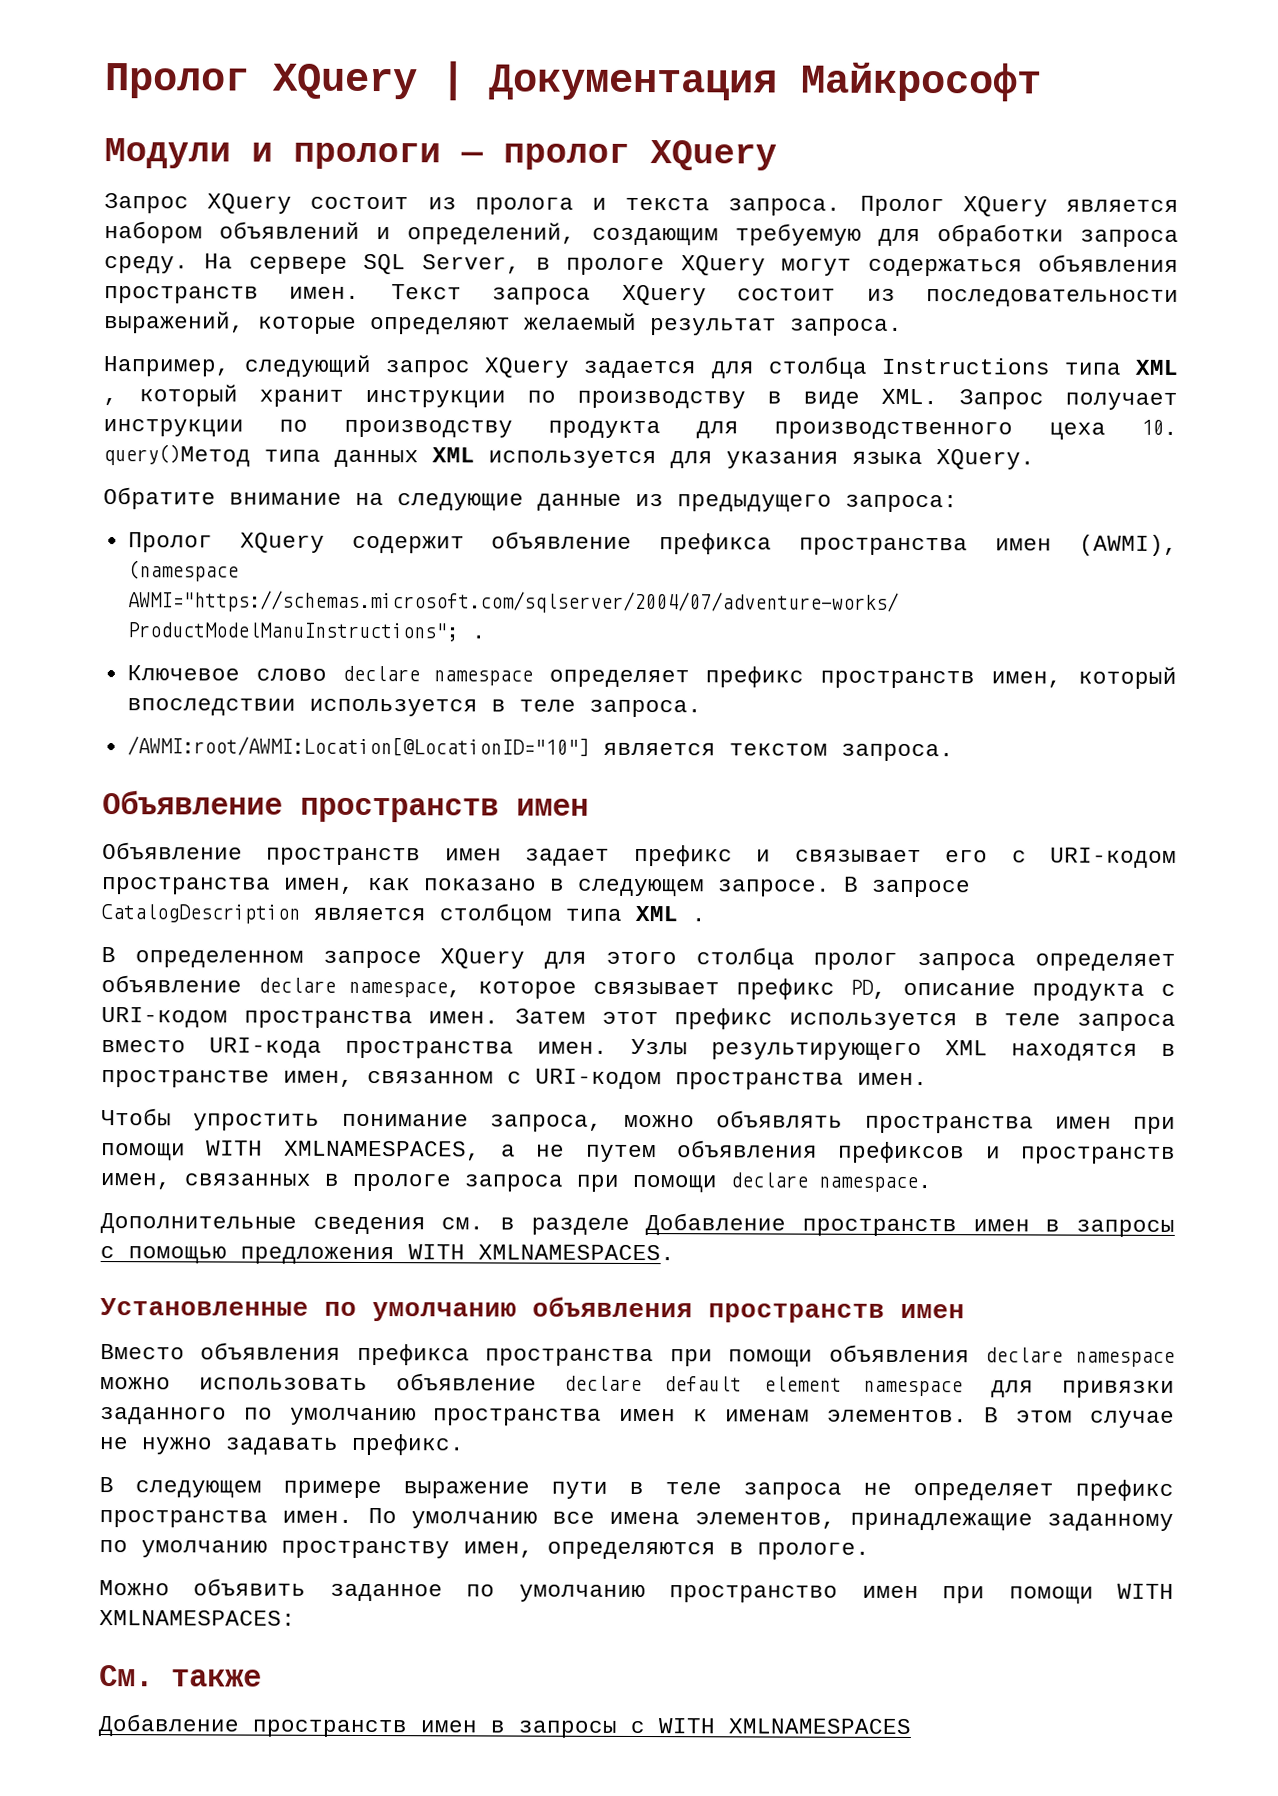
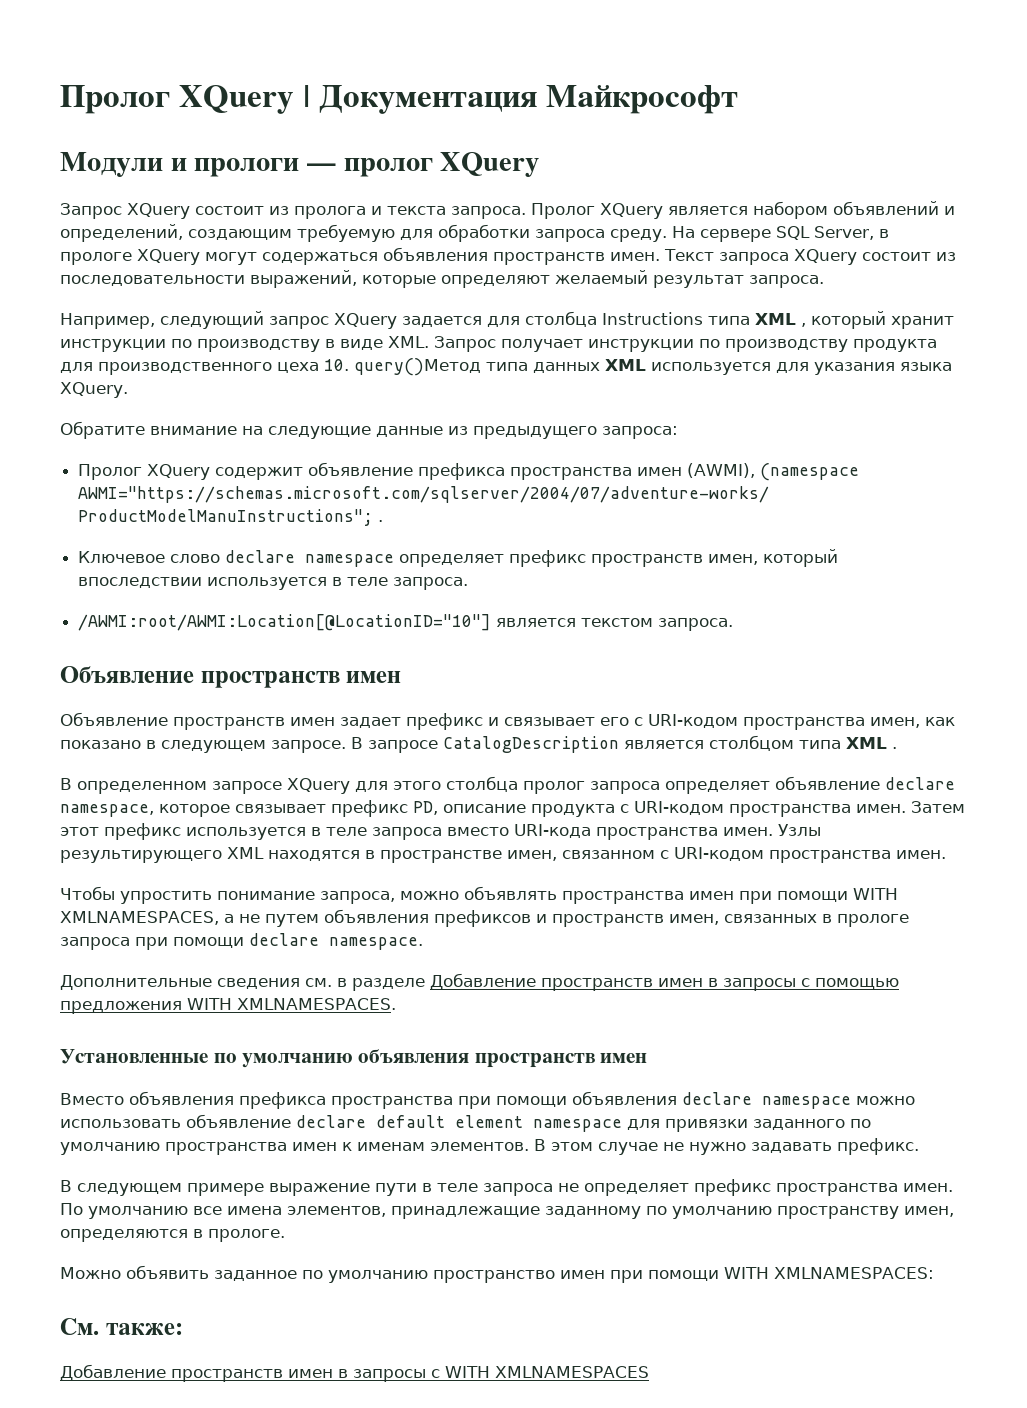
- См. также
+ См. также:

